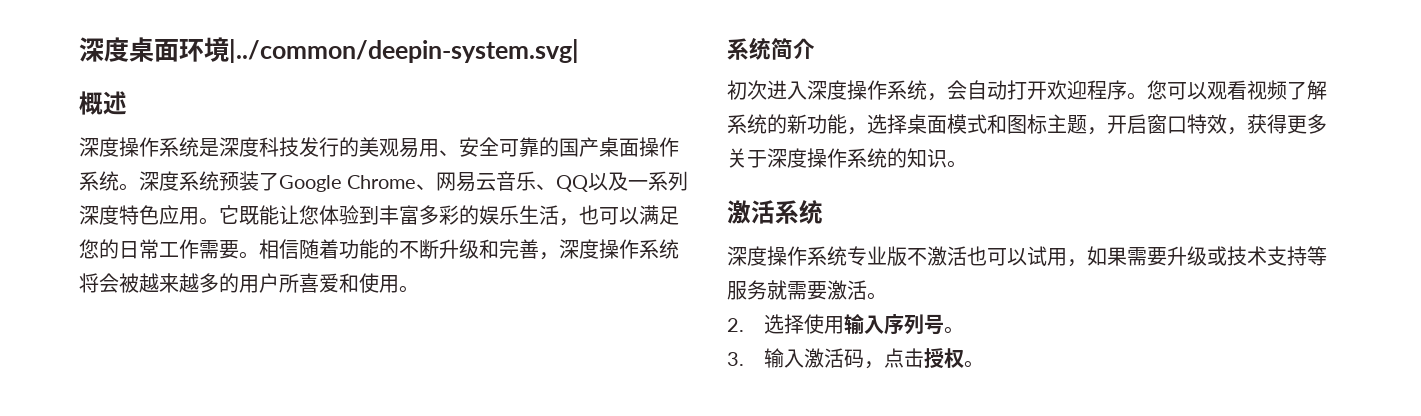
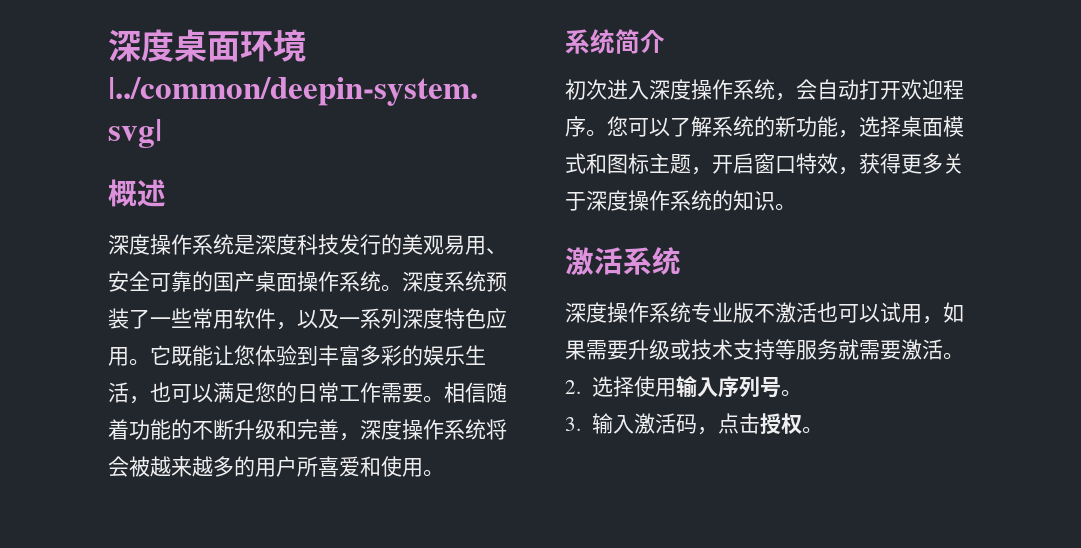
- 深度系统预装了Google Chrome、网易云音乐、QQ以及一系列深度特色应用。
+ 深度系统预装了一些常用软件，以及一系列深度特色应用。
- 您可以观看视频了解系统的新功能，选择桌面模式和图标主题，开启窗口特效，获得更多关于深度操作系统的知识。
+ 您可以了解系统的新功能，选择桌面模式和图标主题，开启窗口特效，获得更多关于深度操作系统的知识。

